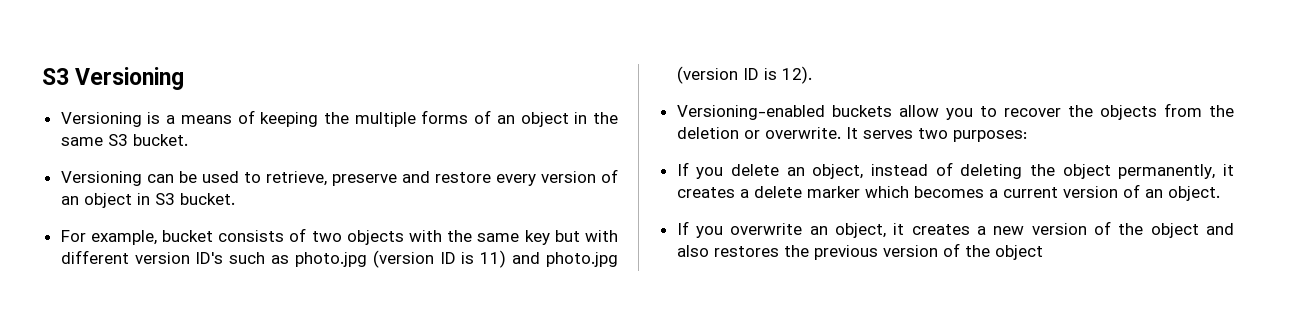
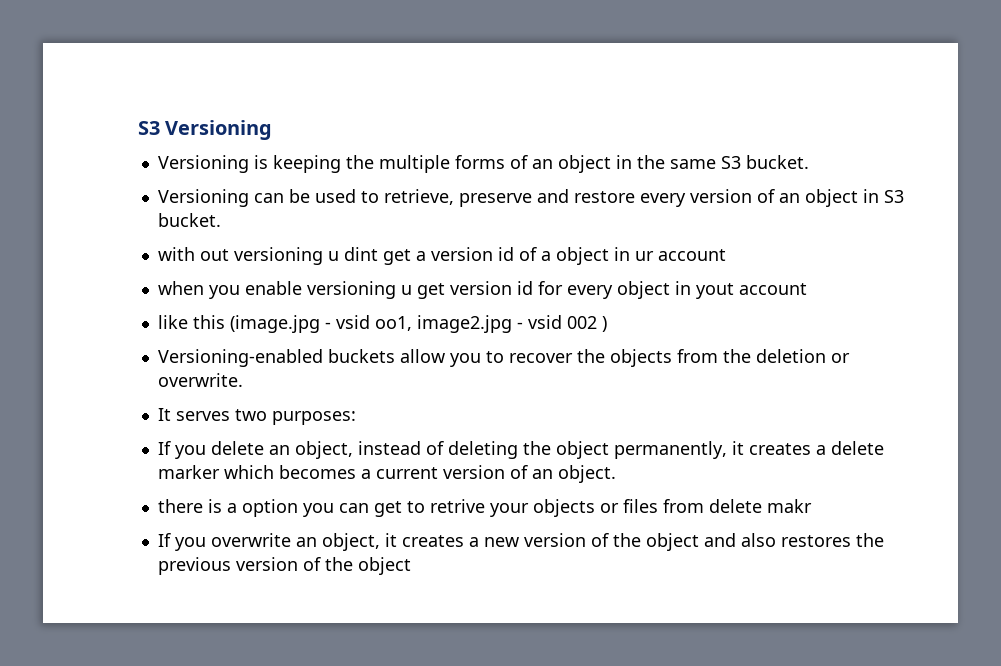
- Versioning is a means of keeping the multiple forms of an object in the same S3 bucket.
+ Versioning is keeping the multiple forms of an object in the same S3 bucket.
- For example, bucket consists of two objects with the same key but with different version ID's such as photo.jpg (version ID is 11) and photo.jpg (version ID is 12).
+ with out versioning u dint get a version id of a object in ur account
+ when you enable versioning u get version id for every object in yout account
+ like this (image.jpg - vsid oo1, image2.jpg - vsid 002 )
- Versioning-enabled buckets allow you to recover the objects from the deletion or overwrite. It serves two purposes:
+ Versioning-enabled buckets allow you to recover the objects from the deletion or overwrite.
+ It serves two purposes:
+ there is a option you can get to retrive your objects or files from delete makr

